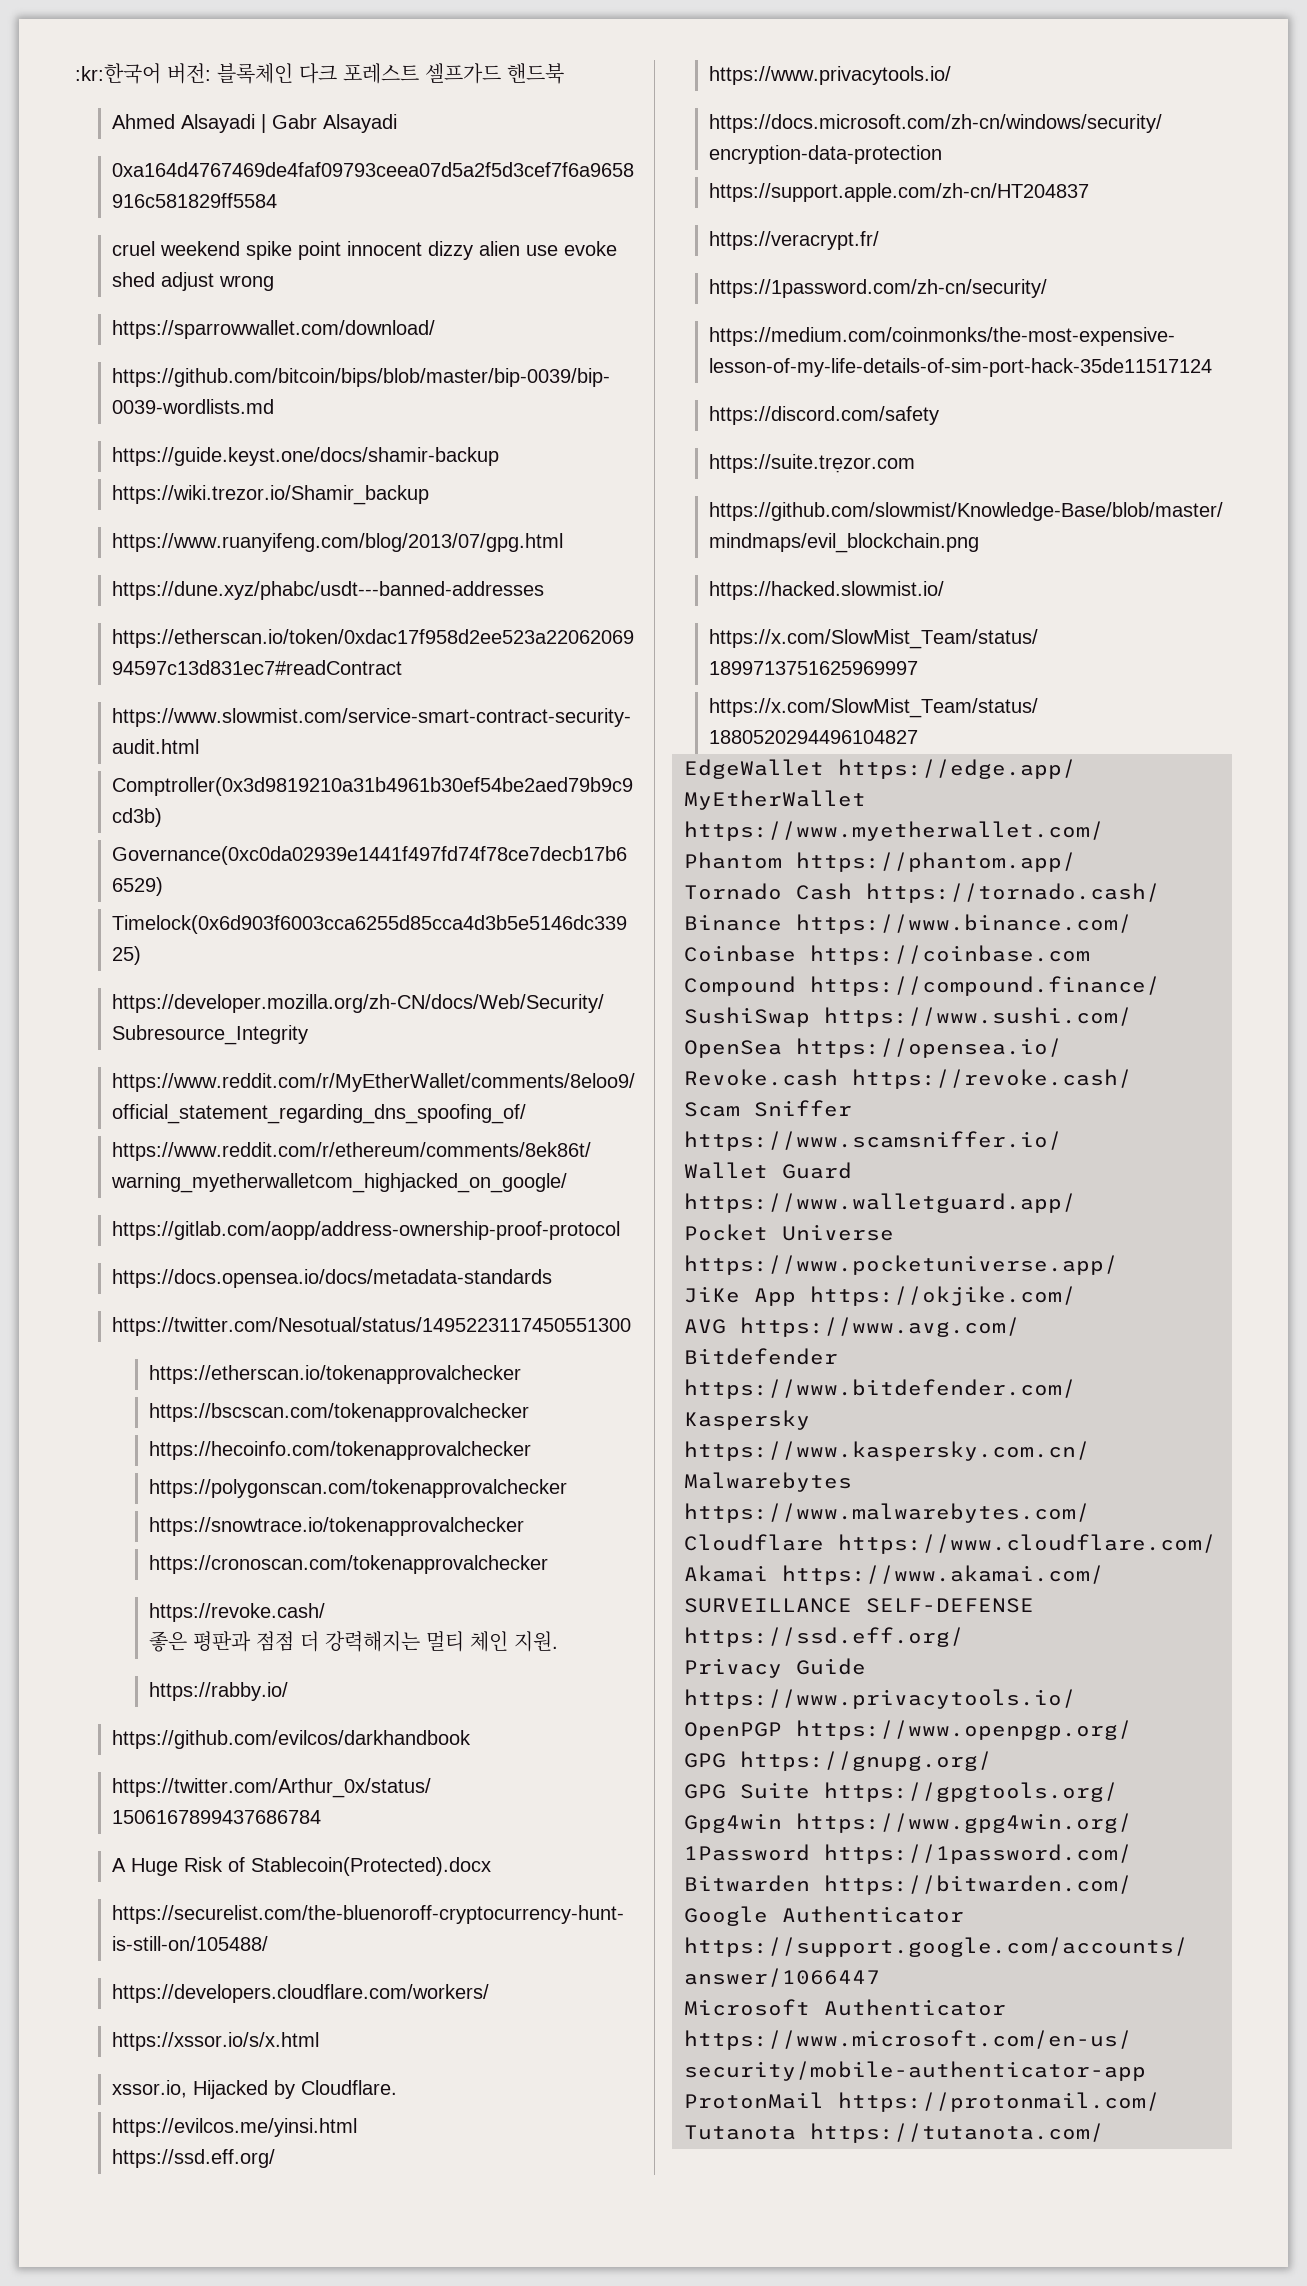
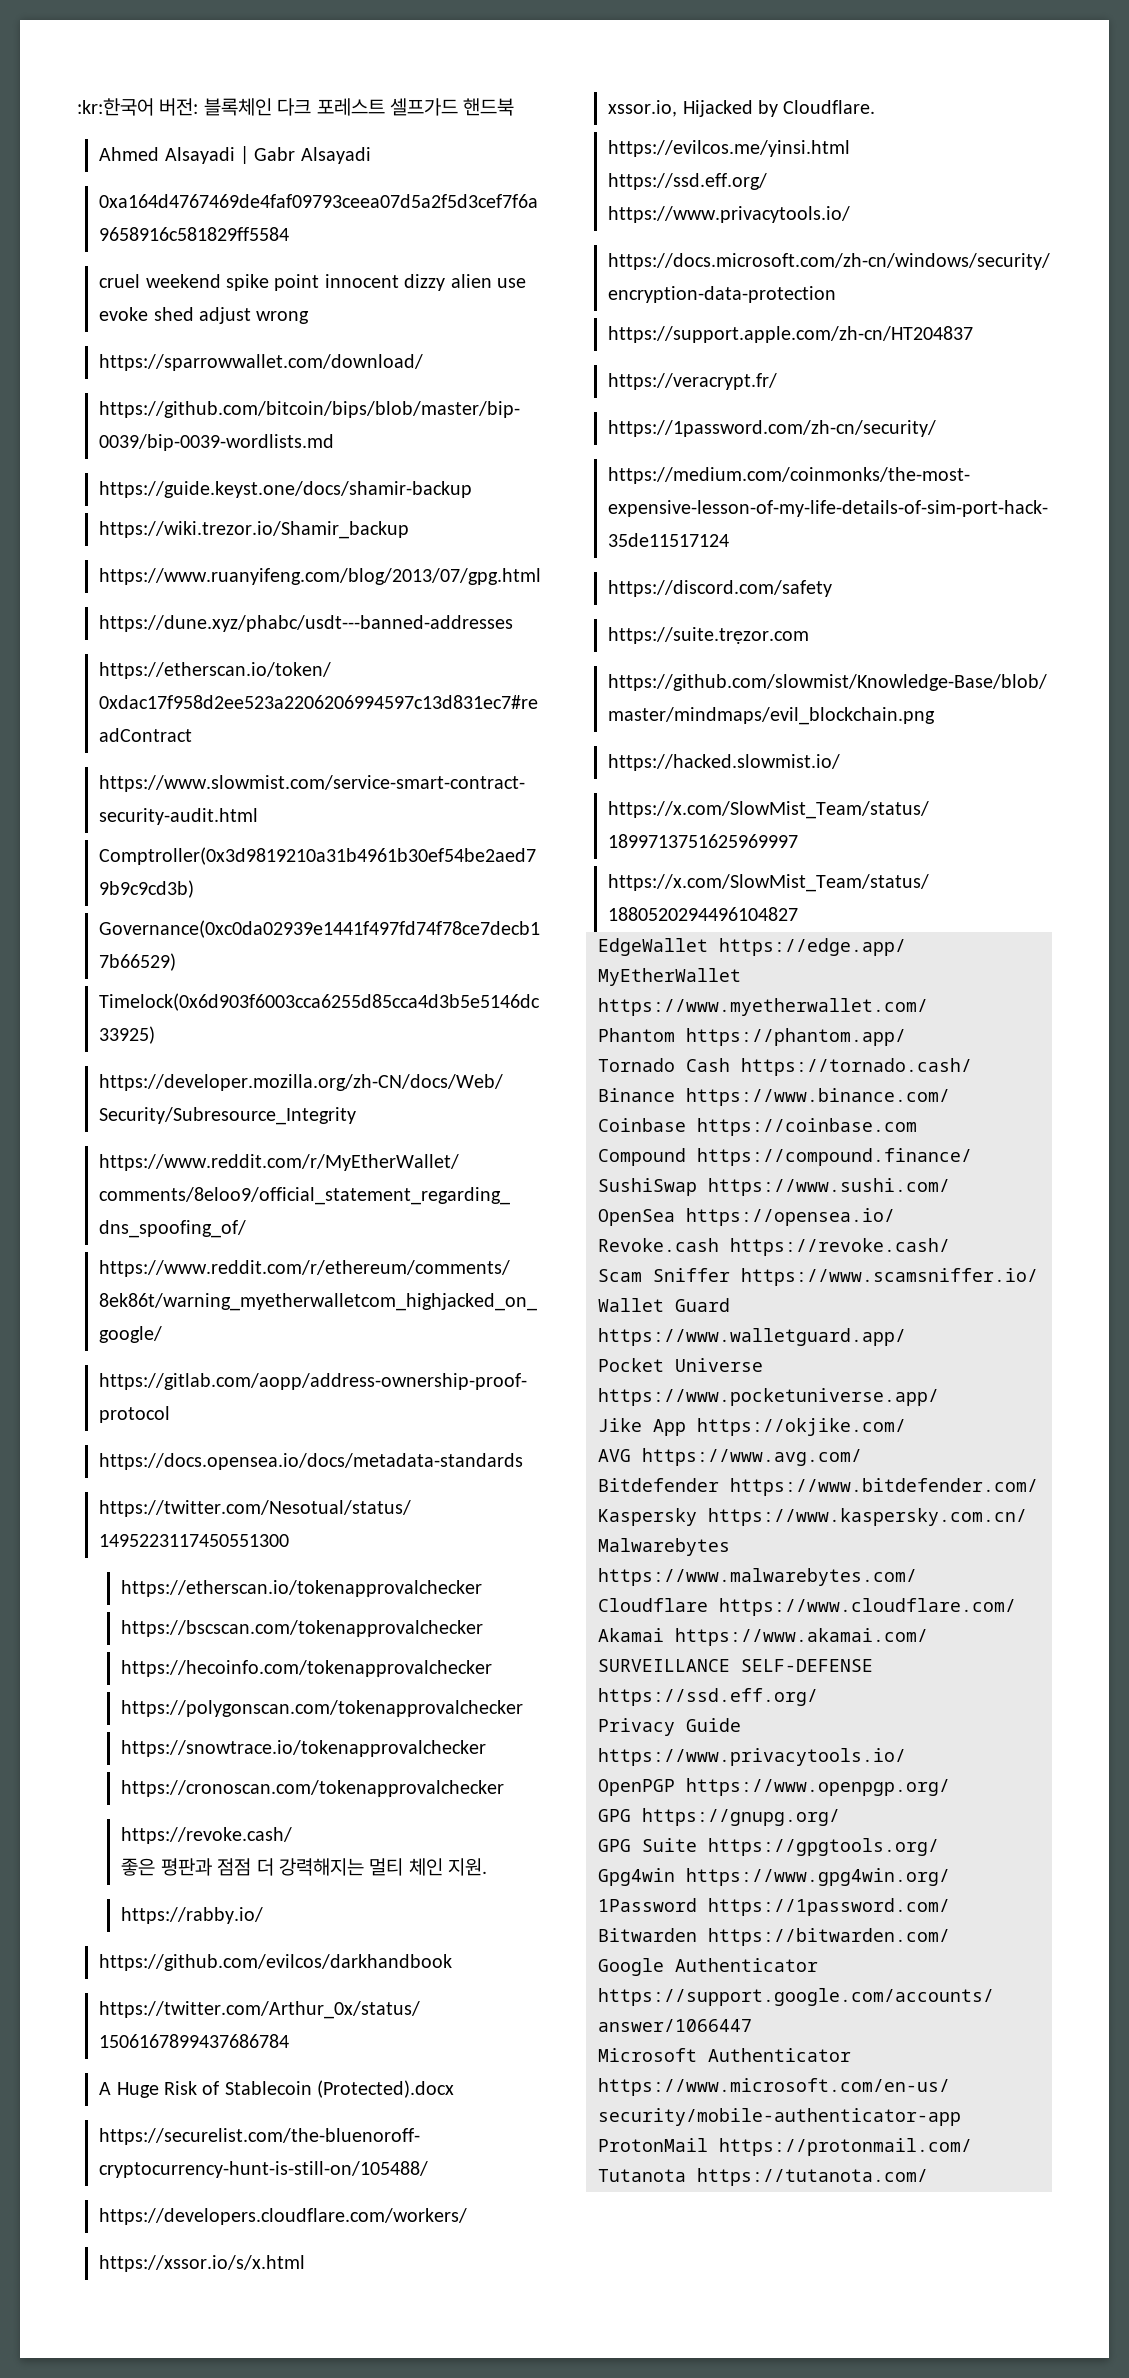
- A Huge Risk of Stablecoin(Protected).docx
+ A Huge Risk of Stablecoin (Protected).docx
- JiKe App https://okjike.com/
+ Jike App https://okjike.com/

